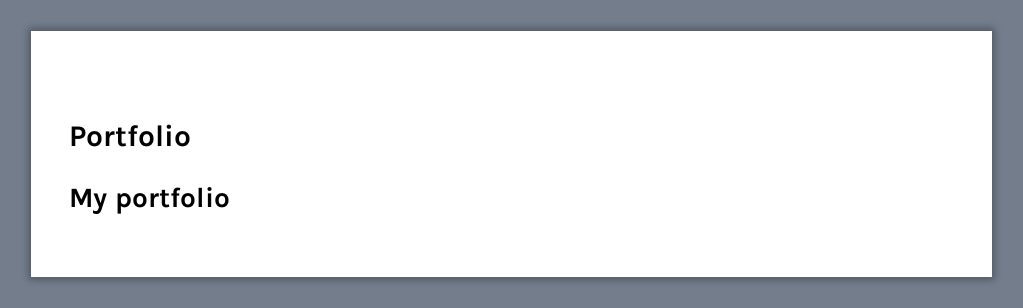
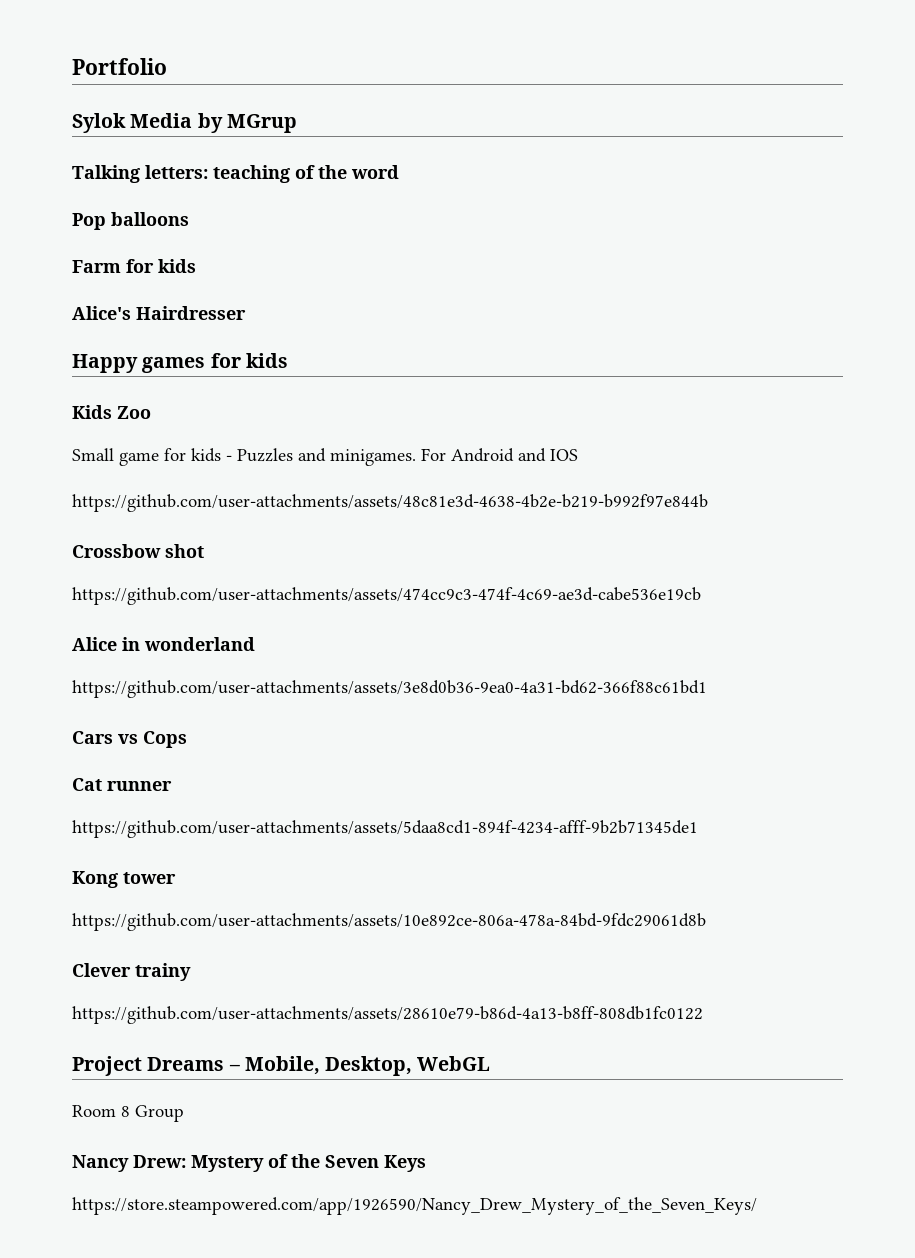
- My portfolio
+ Sylok Media by MGrup
+ Talking letters: teaching of the word
+ Pop balloons
+ Farm for kids
+ Alice's Hairdresser
+ Happy games for kids
+ Kids Zoo
+ Small game for kids - Puzzles and minigames. For Android and IOS
+ https://github.com/user-attachments/assets/48c81e3d-4638-4b2e-b219-b992f97e844b
+ Crossbow shot
+ https://github.com/user-attachments/assets/474cc9c3-474f-4c69-ae3d-cabe536e19cb
+ Alice in wonderland
+ https://github.com/user-attachments/assets/3e8d0b36-9ea0-4a31-bd62-366f88c61bd1
+ Cars vs Cops
+ Cat runner
+ https://github.com/user-attachments/assets/5daa8cd1-894f-4234-afff-9b2b71345de1
+ Kong tower
+ https://github.com/user-attachments/assets/10e892ce-806a-478a-84bd-9fdc29061d8b
+ Clever trainy
+ https://github.com/user-attachments/assets/28610e79-b86d-4a13-b8ff-808db1fc0122
+ Project Dreams – Mobile, Desktop, WebGL
+ Room 8 Group
+ Nancy Drew: Mystery of the Seven Keys
+ https://store.steampowered.com/app/1926590/Nancy_Drew_Mystery_of_the_Seven_Keys/

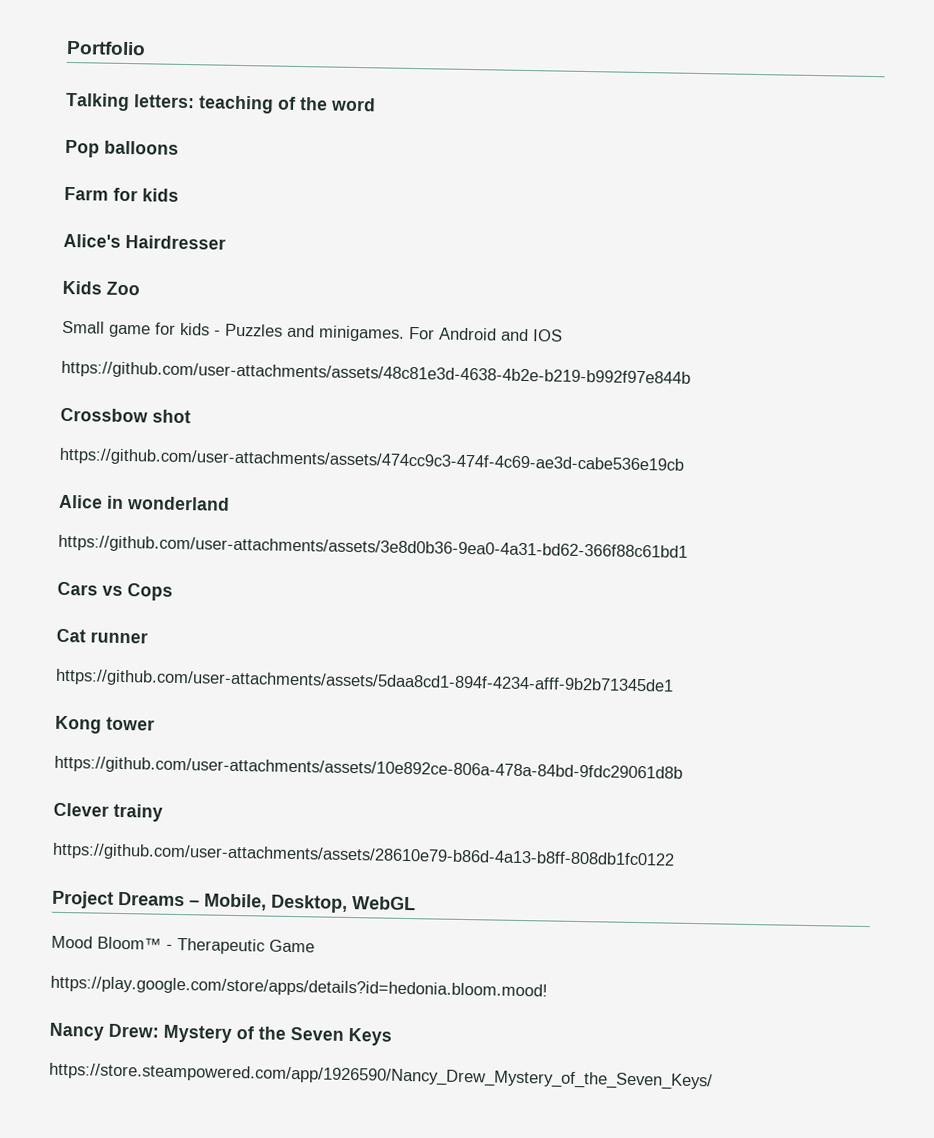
- Sylok Media by MGrup
- Happy games for kids
- Room 8 Group
+ Mood Bloom™ - Therapeutic Game
+ https://play.google.com/store/apps/details?id=hedonia.bloom.mood!

